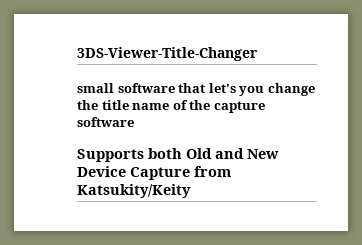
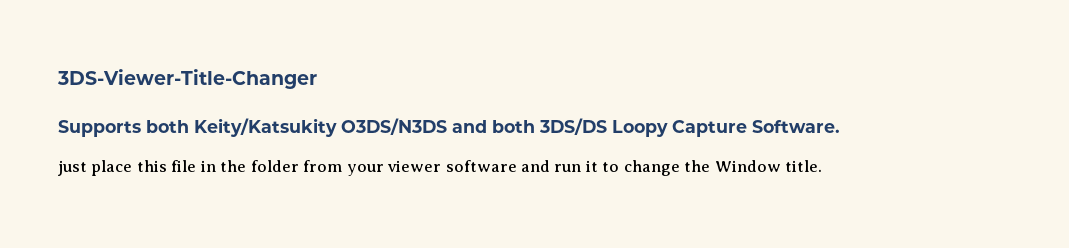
- small software that let's you change the title name of the capture software
- Supports both Old and New Device Capture from Katsukity/Keity
+ Supports both Keity/Katsukity O3DS/N3DS and both 3DS/DS Loopy Capture Software.
+ just place this file in the folder from your viewer software and run it to change the Window title.

